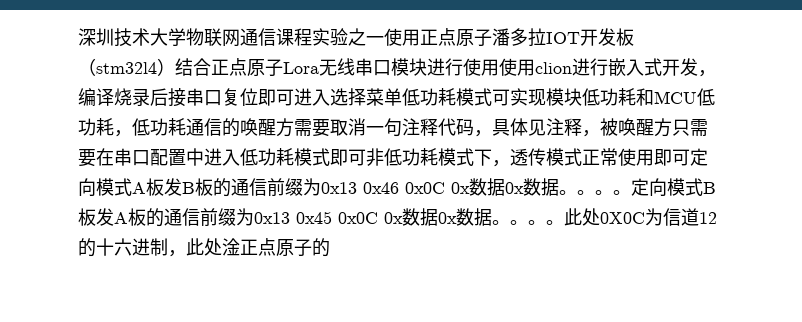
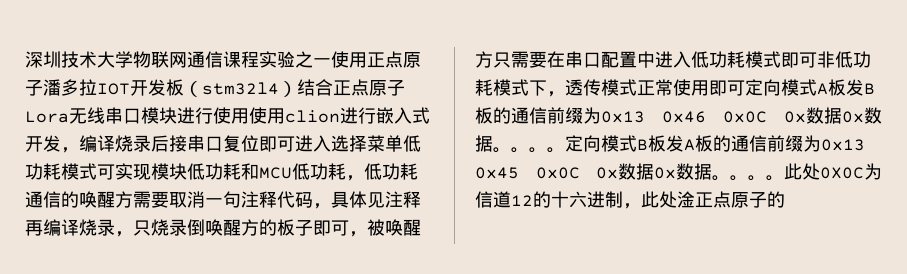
- 深圳技术大学物联网通信课程实验之一使用正点原子潘多拉IOT开发板（stm32l4）结合正点原子Lora无线串口模块进行使用使用clion进行嵌入式开发，编译烧录后接串口复位即可进入选择菜单低功耗模式可实现模块低功耗和MCU低功耗，低功耗通信的唤醒方需要取消一句注释代码，具体见注释，被唤醒方只需要在串口配置中进入低功耗模式即可非低功耗模式下，透传模式正常使用即可定向模式A板发B板的通信前缀为0x13 0x46 0x0C 0x数据0x数据。
+ 深圳技术大学物联网通信课程实验之一使用正点原子潘多拉IOT开发板（stm32l4）结合正点原子Lora无线串口模块进行使用使用clion进行嵌入式开发，编译烧录后接串口复位即可进入选择菜单低功耗模式可实现模块低功耗和MCU低功耗，低功耗通信的唤醒方需要取消一句注释代码，具体见注释再编译烧录，只烧录倒唤醒方的板子即可，被唤醒方只需要在串口配置中进入低功耗模式即可非低功耗模式下，透传模式正常使用即可定向模式A板发B板的通信前缀为0x13 0x46 0x0C 0x数据0x数据。

